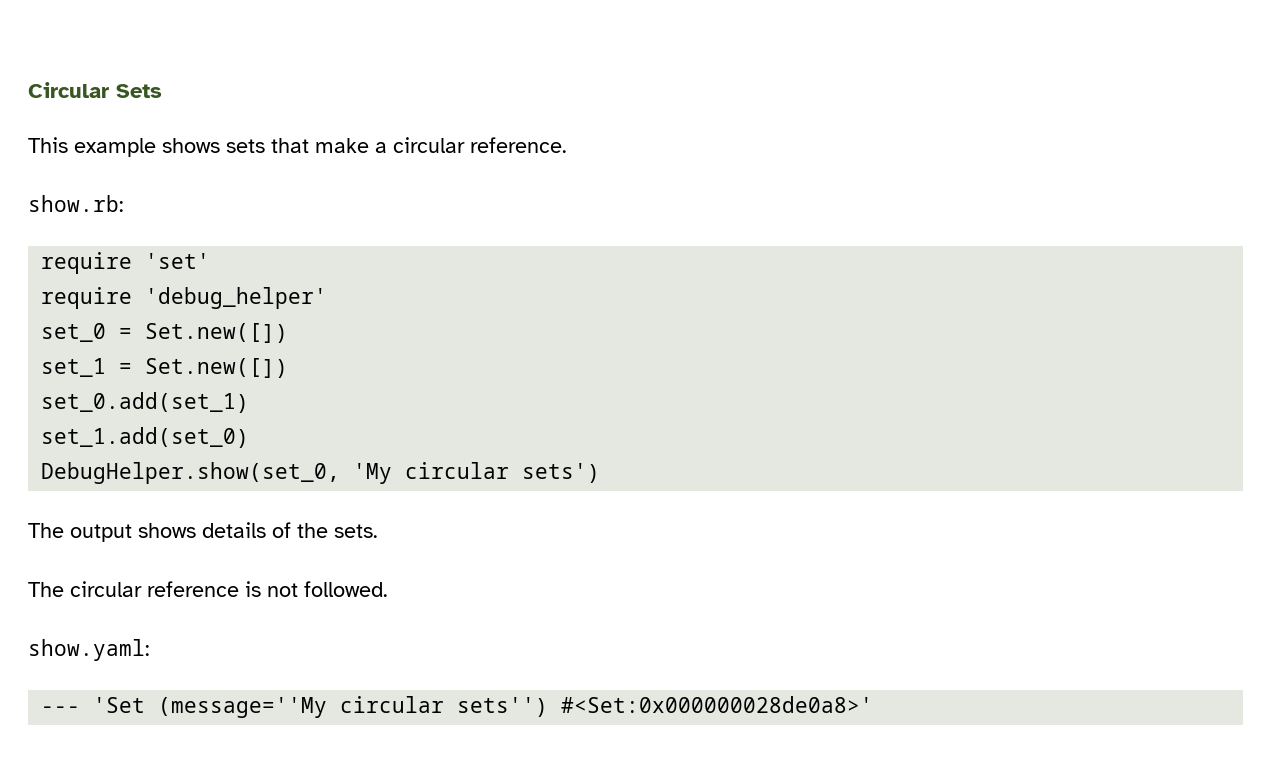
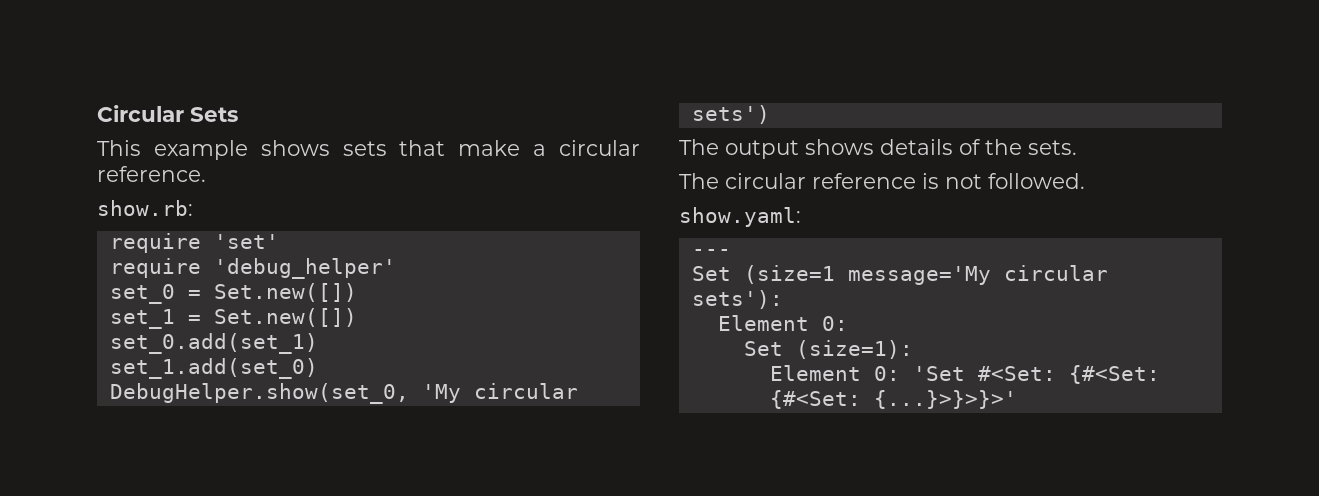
- --- 'Set (message=''My circular sets'') #<Set:0x000000028de0a8>'
+ ---
+ Set (size=1 message='My circular sets'):
+ Element 0:
+ Set (size=1):
+ Element 0: 'Set #<Set: {#<Set: {#<Set: {...}>}>}>'

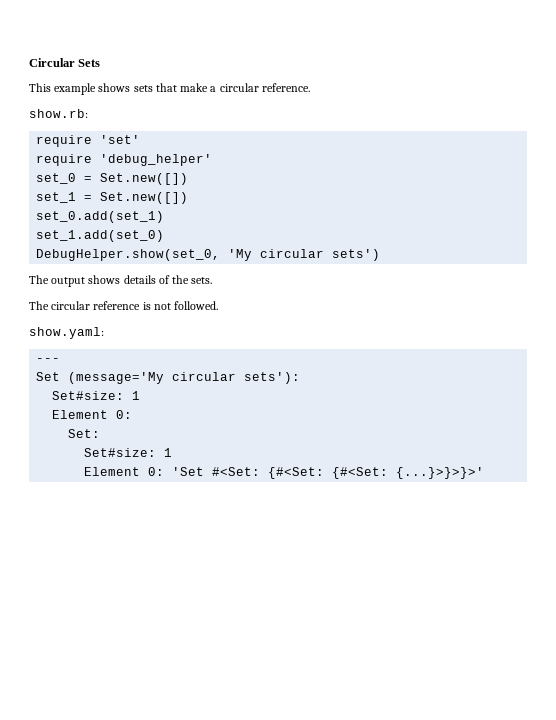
- Set (size=1 message='My circular sets'):
+ Set (message='My circular sets'):
+ Set#size: 1
- Set (size=1):
+ Set:
+ Set#size: 1

